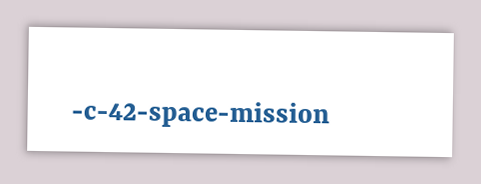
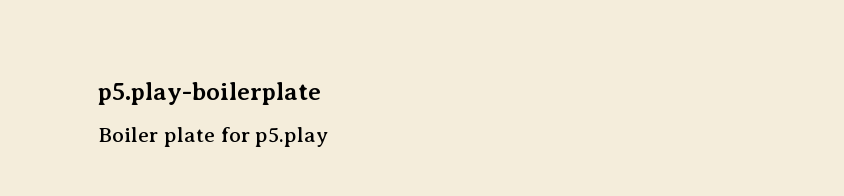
- -c-42-space-mission
+ p5.play-boilerplate
+ Boiler plate for p5.play

